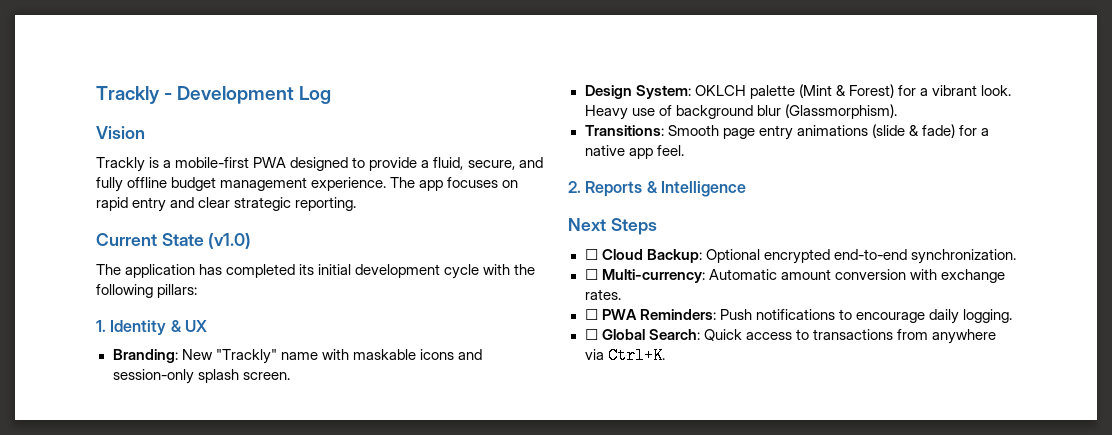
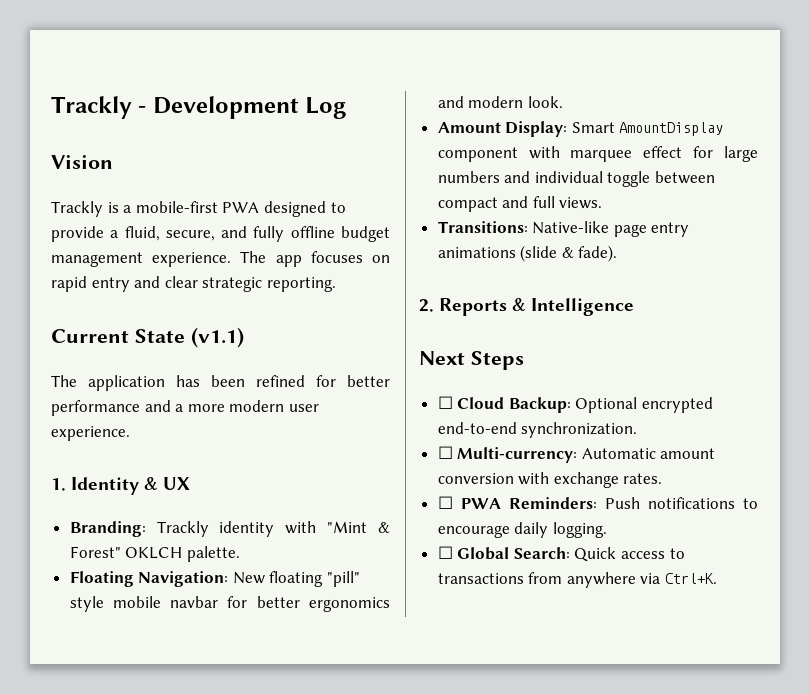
- Current State (v1.0)
+ Current State (v1.1)
- The application has completed its initial development cycle with the following pillars:
+ The application has been refined for better performance and a more modern user experience.
- Branding: New "Trackly" name with maskable icons and session-only splash screen.
- Design System: OKLCH palette (Mint & Forest) for a vibrant look. Heavy use of background blur (Glassmorphism).
+ Branding: Trackly identity with "Mint & Forest" OKLCH palette.
+ Floating Navigation: New floating "pill" style mobile navbar for better ergonomics and modern look.
+ Amount Display: Smart AmountDisplay component with marquee effect for large numbers and individual toggle between compact and full views.
- Transitions: Smooth page entry animations (slide & fade) for a native app feel.
+ Transitions: Native-like page entry animations (slide & fade).

